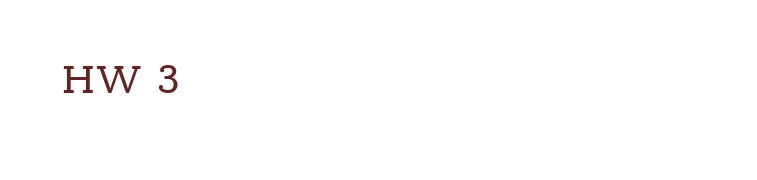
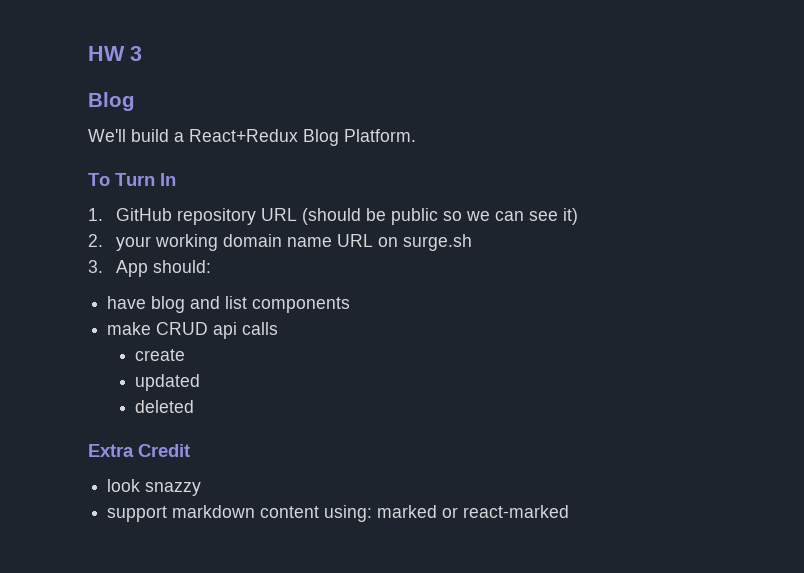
  HW 3
+ Blog
+ We'll build a React+Redux Blog Platform.
+ To Turn In
+ 1. GitHub repository URL (should be public so we can see it)
+ 2. your working domain name URL on surge.sh
+ 3. App should:
+ have blog and list components
+ make CRUD api calls
+ create
+ updated
+ deleted
+ Extra Credit
+ look snazzy
+ support markdown content using: marked or react-marked

